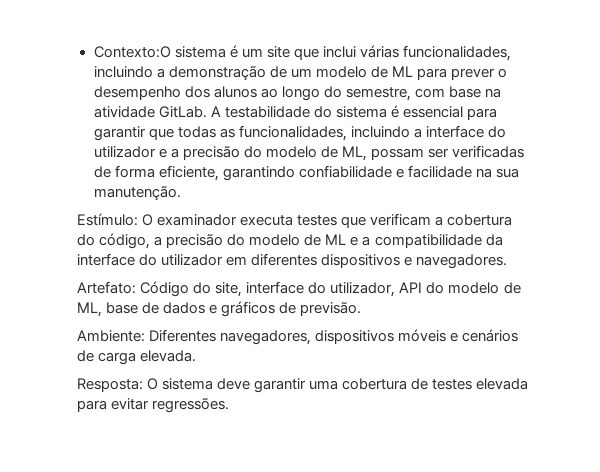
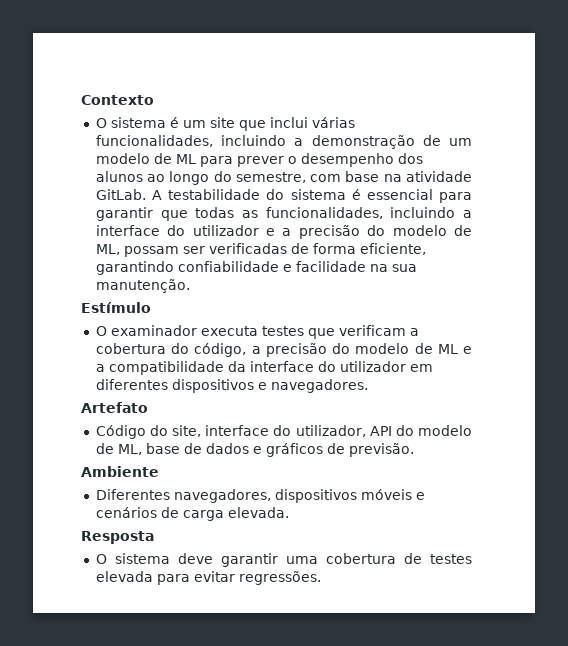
- Contexto:O sistema é um site que inclui várias funcionalidades, incluindo a demonstração de um modelo de ML para prever o desempenho dos alunos ao longo do semestre, com base na atividade GitLab.
+ Contexto
+ O sistema é um site que inclui várias funcionalidades, incluindo a demonstração de um modelo de ML para prever o desempenho dos alunos ao longo do semestre, com base na atividade GitLab.
- Estímulo: O examinador executa testes que verificam a cobertura do código, a precisão do modelo de ML e a compatibilidade da interface do utilizador em diferentes dispositivos e navegadores.
+ Estímulo
+ O examinador executa testes que verificam a cobertura do código, a precisão do modelo de ML e a compatibilidade da interface do utilizador em diferentes dispositivos e navegadores.
- Artefato: Código do site, interface do utilizador, API do modelo de ML, base de dados e gráficos de previsão.
+ Artefato
+ Código do site, interface do utilizador, API do modelo de ML, base de dados e gráficos de previsão.
- Ambiente: Diferentes navegadores, dispositivos móveis e cenários de carga elevada.
+ Ambiente
+ Diferentes navegadores, dispositivos móveis e cenários de carga elevada.
- Resposta: O sistema deve garantir uma cobertura de testes elevada para evitar regressões.
+ Resposta
+ O sistema deve garantir uma cobertura de testes elevada para evitar regressões.

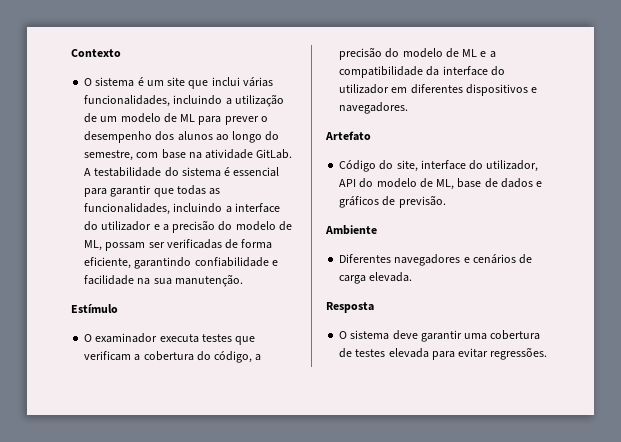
- O sistema é um site que inclui várias funcionalidades, incluindo a demonstração de um modelo de ML para prever o desempenho dos alunos ao longo do semestre, com base na atividade GitLab.
+ O sistema é um site que inclui várias funcionalidades, incluindo a utilização de um modelo de ML para prever o desempenho dos alunos ao longo do semestre, com base na atividade GitLab.
- Diferentes navegadores, dispositivos móveis e cenários de carga elevada.
+ Diferentes navegadores e cenários de carga elevada.

